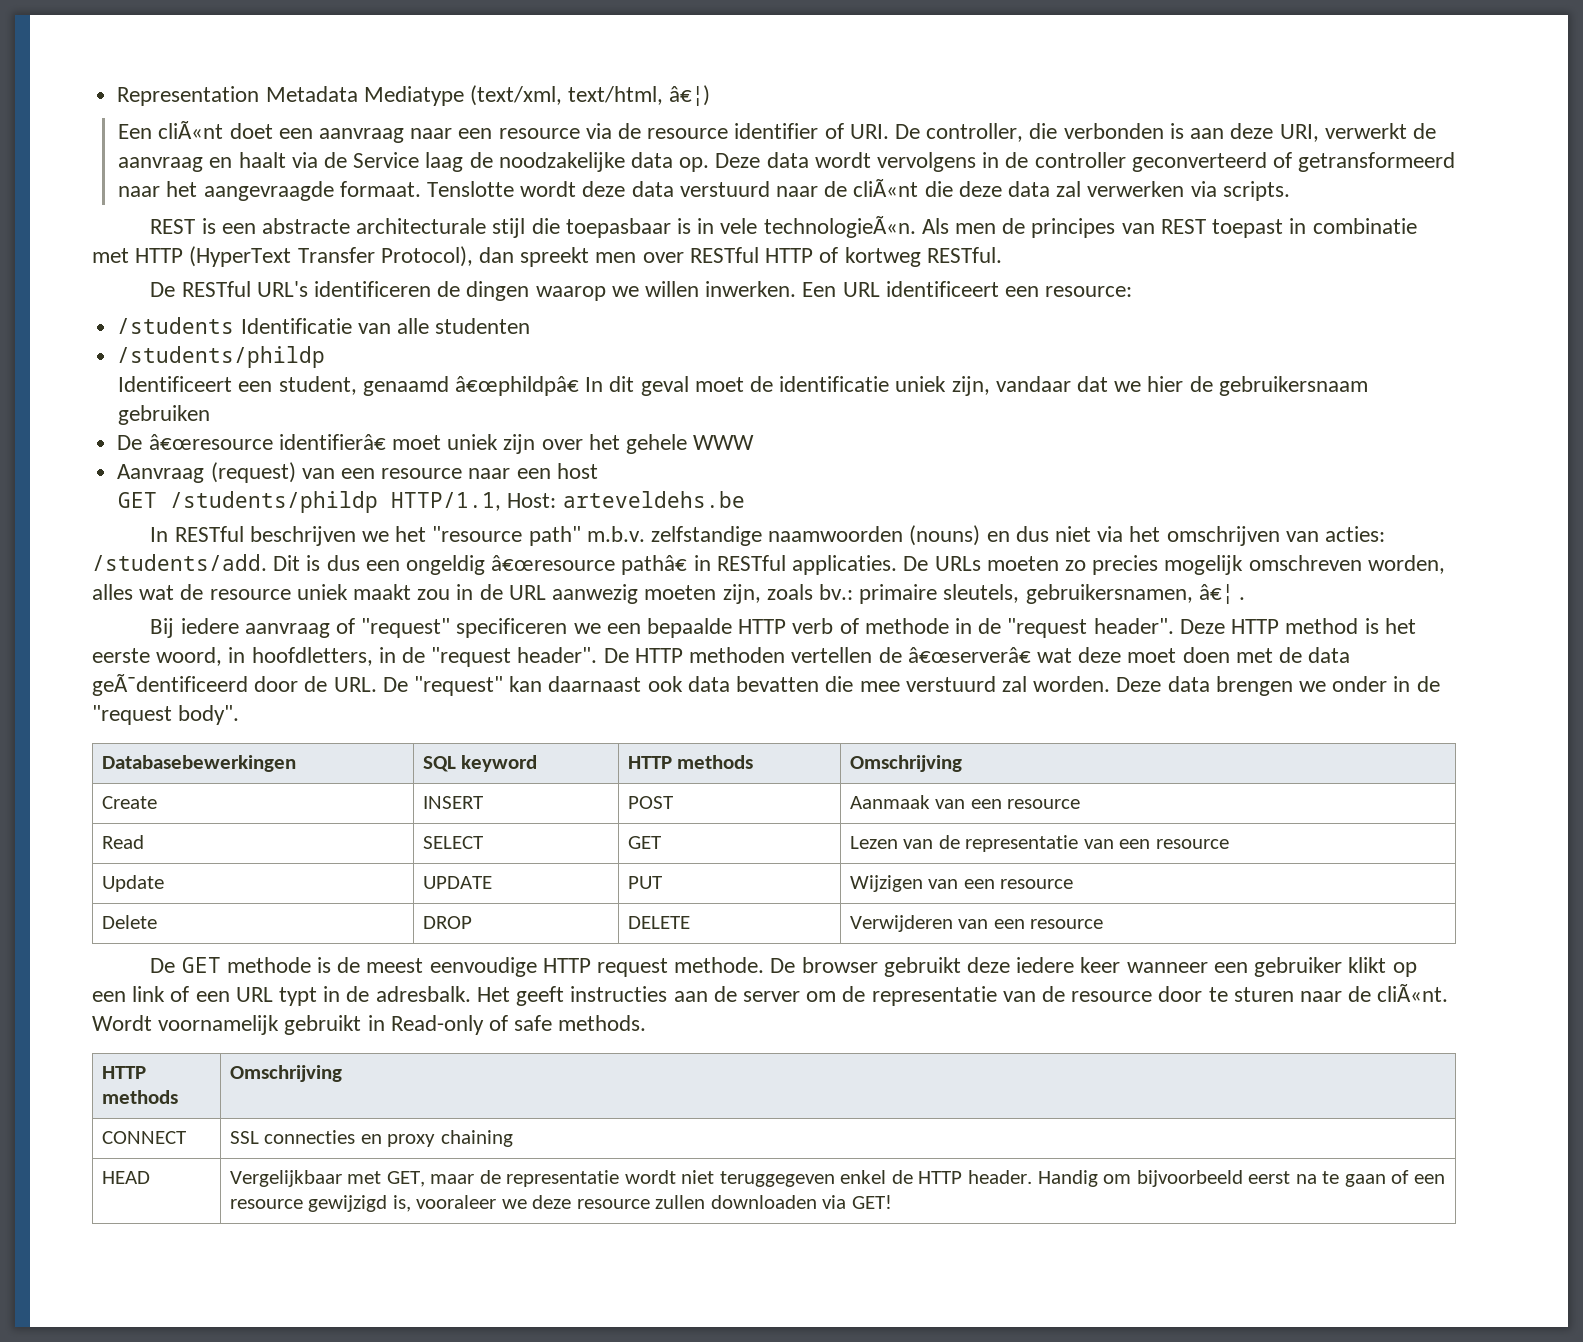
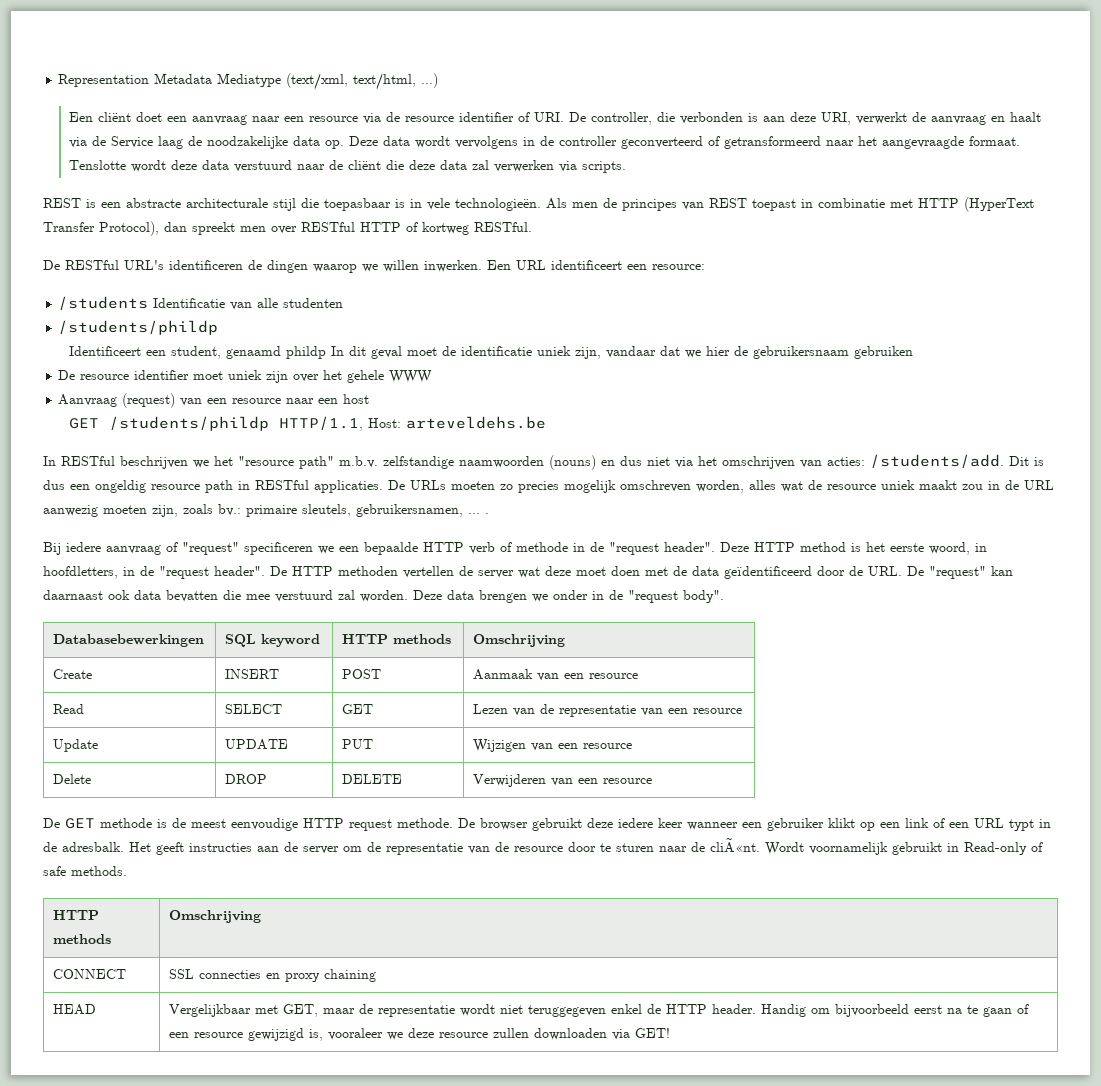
- Representation Metadata Mediatype (text/xml, text/html, â€¦)
- Een cliÃ«nt doet een aanvraag naar een resource via de resource identifier of URI. De controller, die verbonden is aan deze URI, verwerkt de aanvraag en haalt via de Service laag de noodzakelijke data op. Deze data wordt vervolgens in de controller geconverteerd of getransformeerd naar het aangevraagde formaat.
+ Representation Metadata Mediatype (text/xml, text/html, ...)
+ Een cliënt doet een aanvraag naar een resource via de resource identifier of URI. De controller, die verbonden is aan deze URI, verwerkt de aanvraag en haalt via de Service laag de noodzakelijke data op. Deze data wordt vervolgens in de controller geconverteerd of getransformeerd naar het aangevraagde formaat.
- Tenslotte wordt deze data verstuurd naar de cliÃ«nt die deze data zal verwerken via scripts.
+ Tenslotte wordt deze data verstuurd naar de cliënt die deze data zal verwerken via scripts.
- REST is een abstracte architecturale stijl die toepasbaar is in vele technologieÃ«n.
+ REST is een abstracte architecturale stijl die toepasbaar is in vele technologieën.
- Identificeert een student, genaamd â€œphildpâ€ In dit geval moet de identificatie uniek zijn, vandaar dat we hier de gebruikersnaam gebruiken
+ Identificeert een student, genaamd phildp In dit geval moet de identificatie uniek zijn, vandaar dat we hier de gebruikersnaam gebruiken
- De â€œresource identifierâ€ moet uniek zijn over het gehele WWW
+ De resource identifier moet uniek zijn over het gehele WWW
- Dit is dus een ongeldig â€œresource pathâ€ in RESTful applicaties.
+ Dit is dus een ongeldig resource path in RESTful applicaties.
- De URLs moeten zo precies mogelijk omschreven worden, alles wat de resource uniek maakt zou in de URL aanwezig moeten zijn, zoals bv.: primaire sleutels, gebruikersnamen, â€¦ .
+ De URLs moeten zo precies mogelijk omschreven worden, alles wat de resource uniek maakt zou in de URL aanwezig moeten zijn, zoals bv.: primaire sleutels, gebruikersnamen, ... .
- De HTTP methoden vertellen de â€œserverâ€ wat deze moet doen met de data geÃ¯dentificeerd door de URL. De "request" kan daarnaast ook data bevatten die mee verstuurd zal worden.
+ De HTTP methoden vertellen de server wat deze moet doen met de data geïdentificeerd door de URL. De "request" kan daarnaast ook data bevatten die mee verstuurd zal worden.

